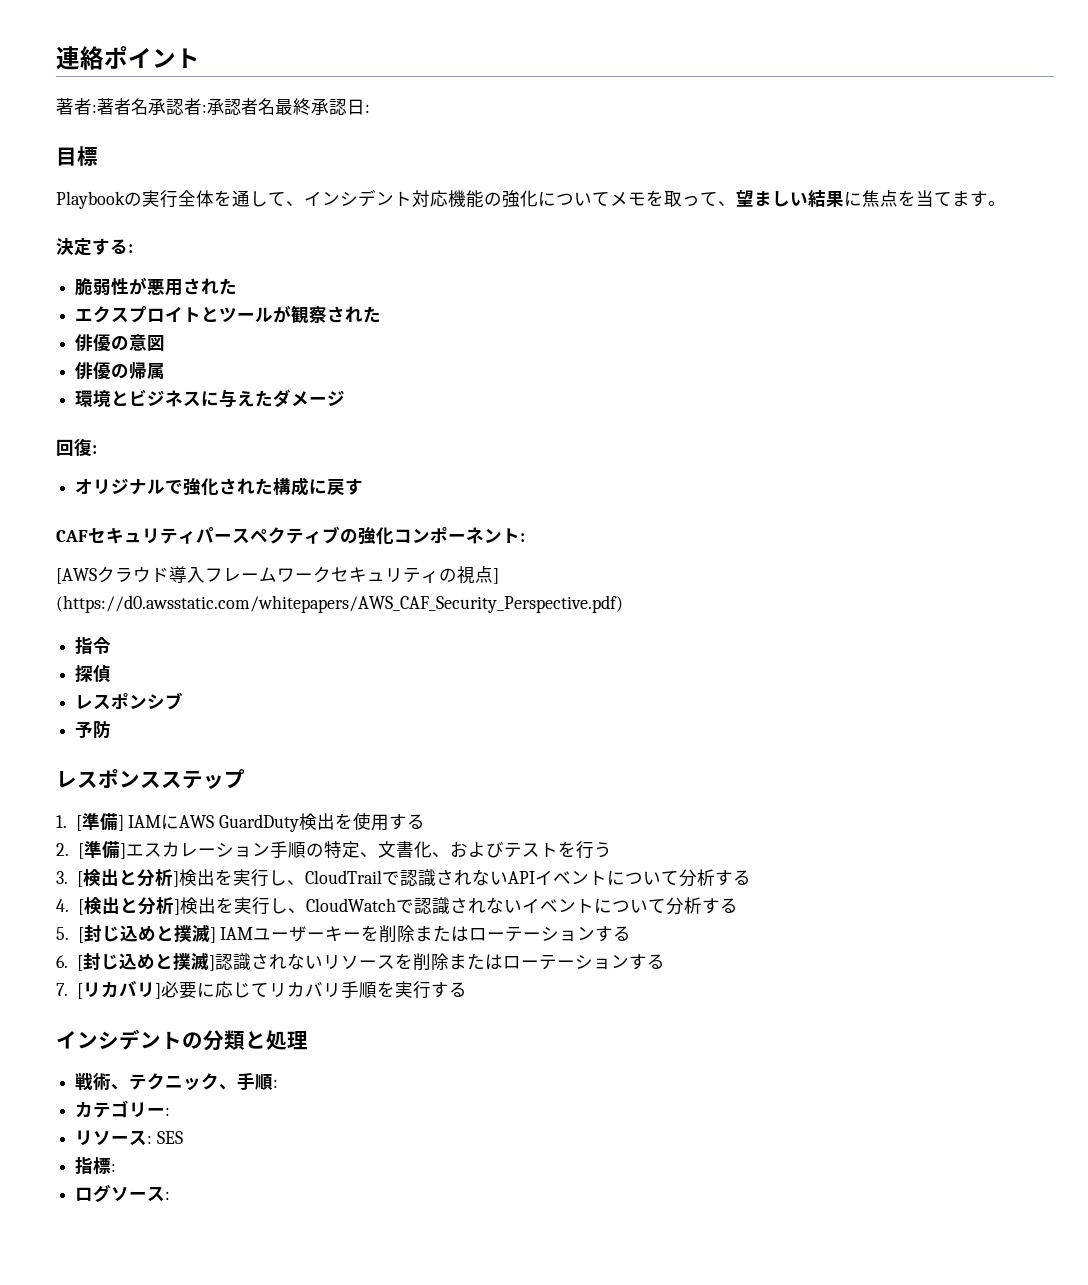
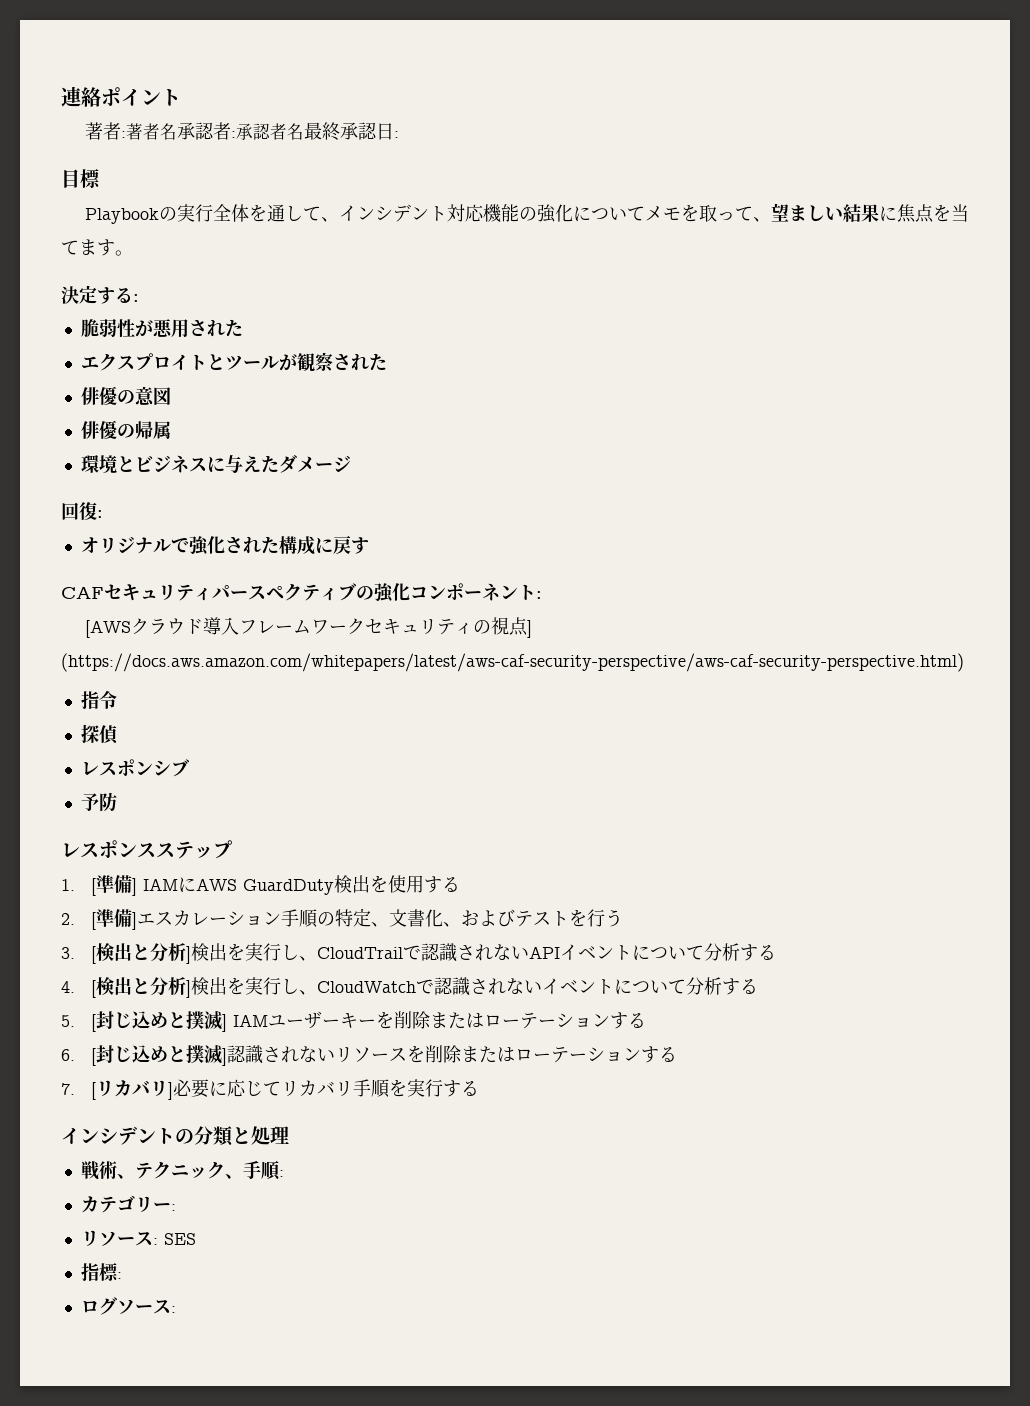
- [AWSクラウド導入フレームワークセキュリティの視点] (https://d0.awsstatic.com/whitepapers/AWS_CAF_Security_Perspective.pdf)
+ [AWSクラウド導入フレームワークセキュリティの視点] (https://docs.aws.amazon.com/whitepapers/latest/aws-caf-security-perspective/aws-caf-security-perspective.html)

